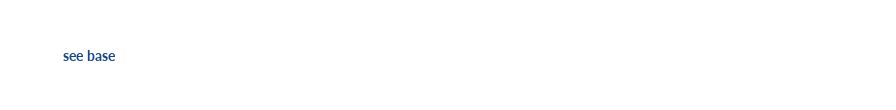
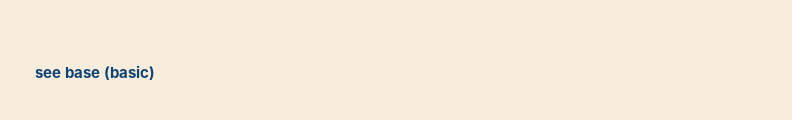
- see base
+ see base (basic)

